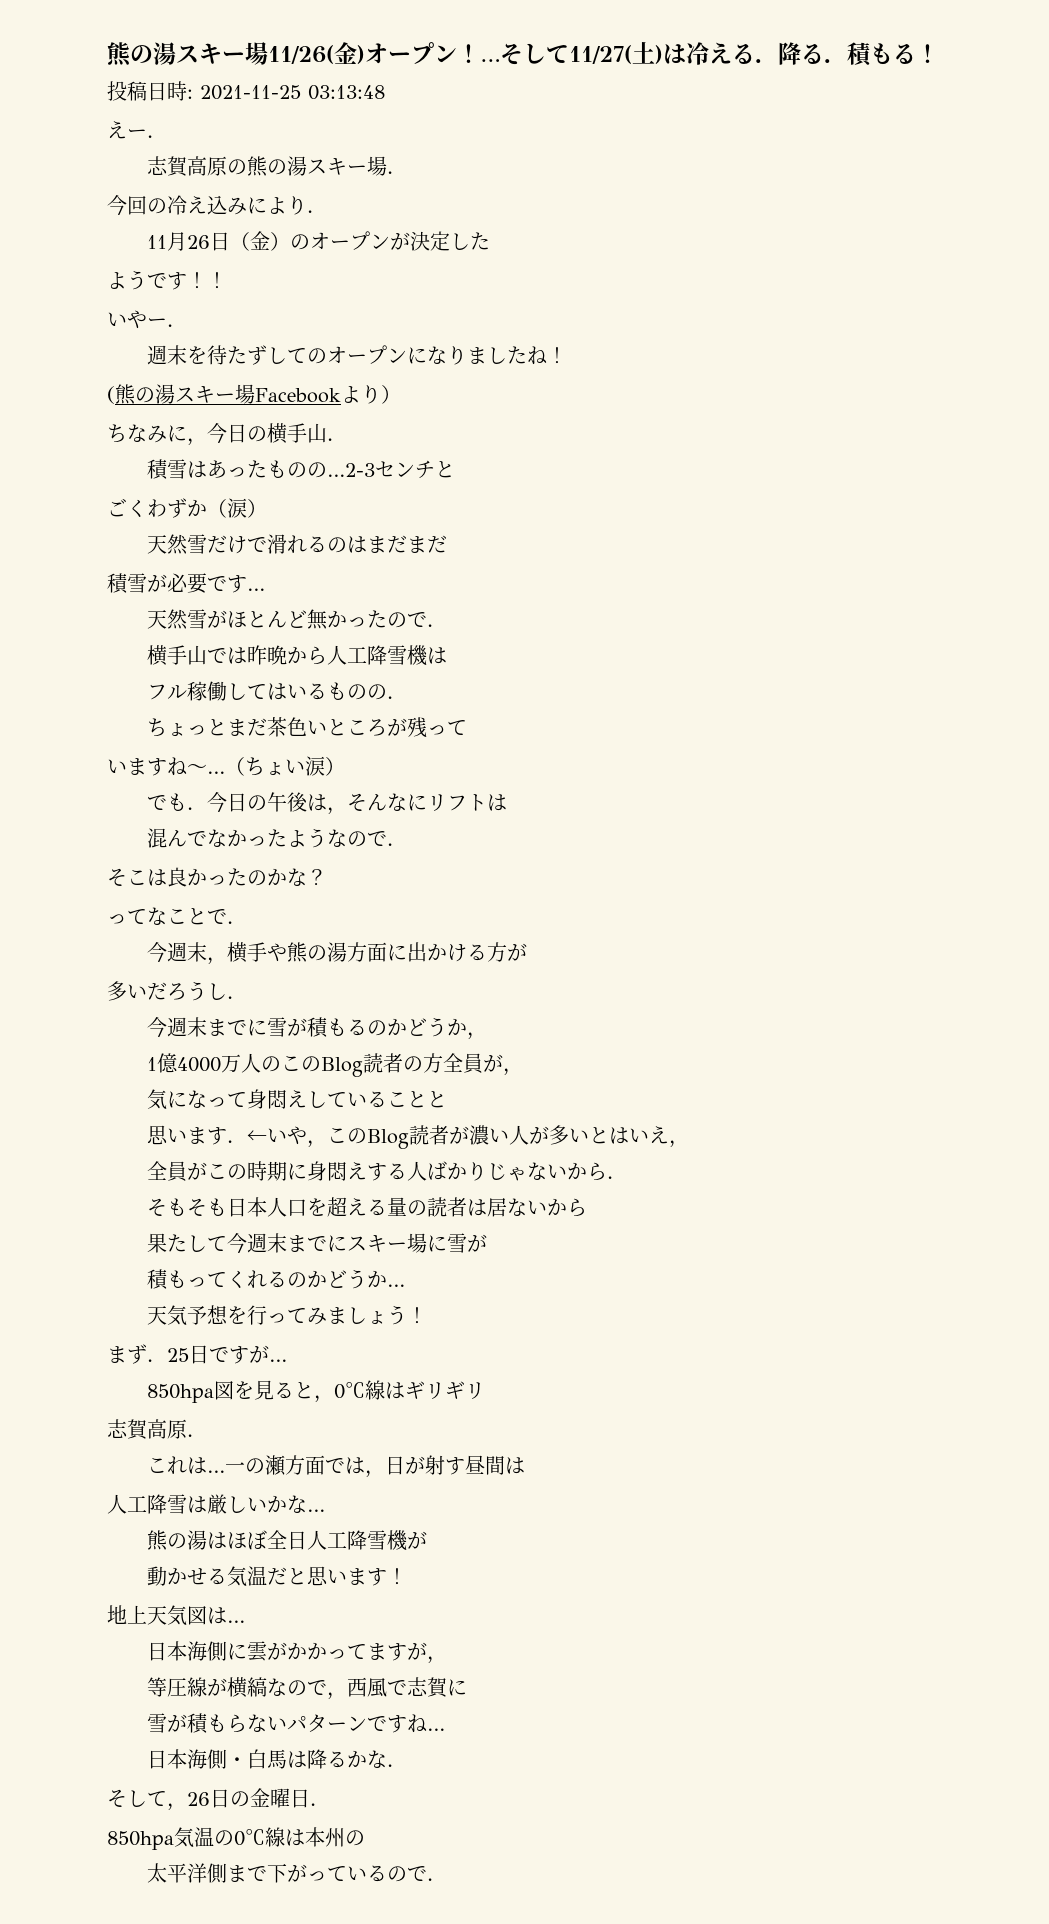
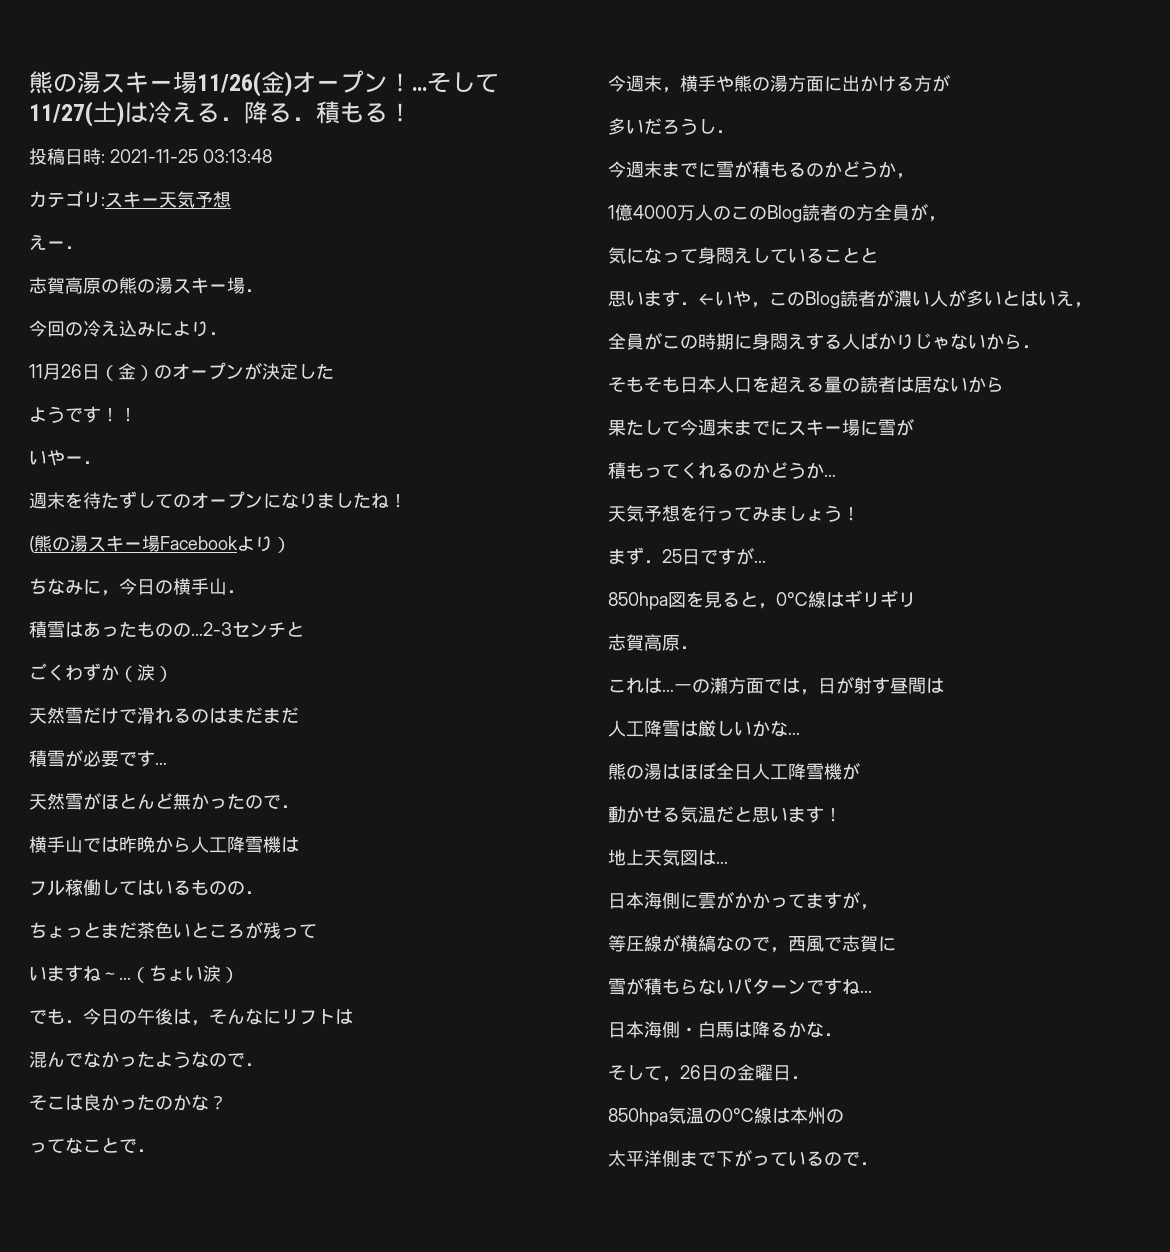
+ カテゴリ:スキー天気予想

